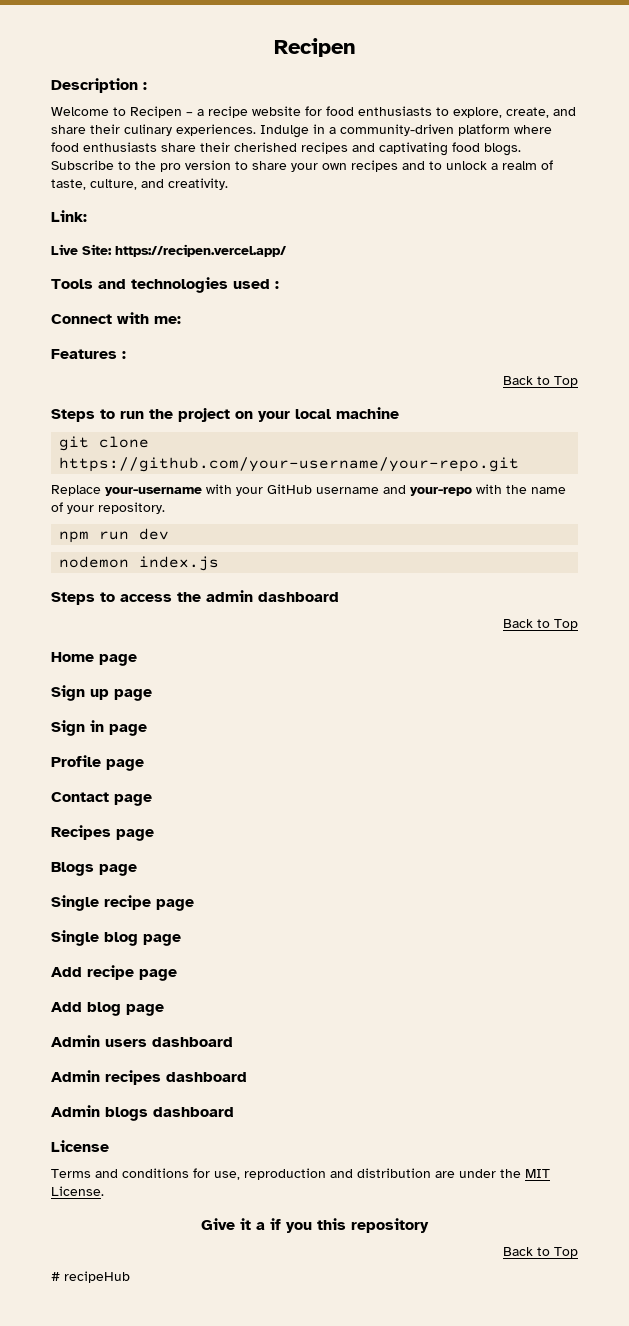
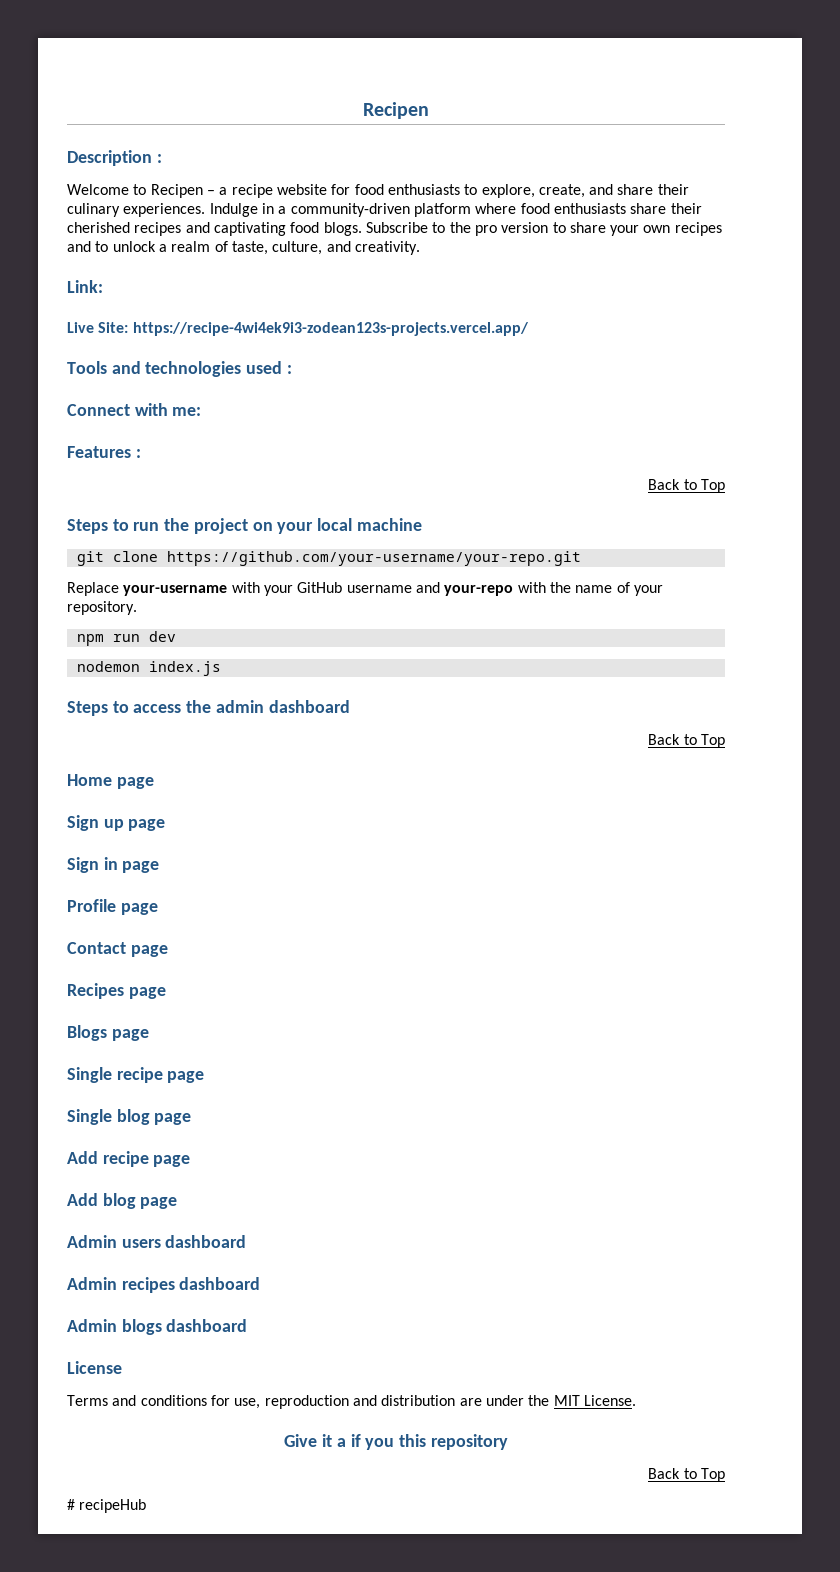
- Live Site: https://recipen.vercel.app/
+ Live Site: https://recipe-4wi4ek9i3-zodean123s-projects.vercel.app/

